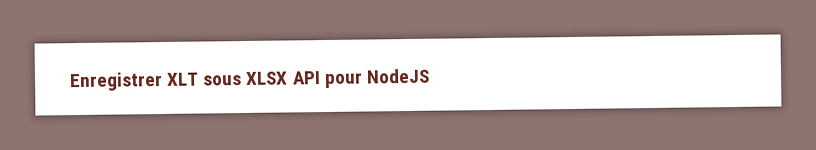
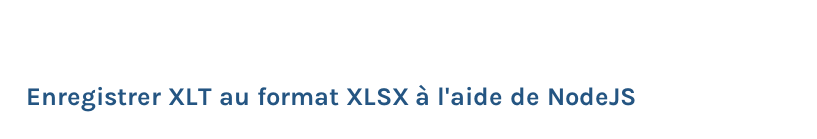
- Enregistrer XLT sous XLSX API pour NodeJS
+ Enregistrer XLT au format XLSX à l'aide de NodeJS

